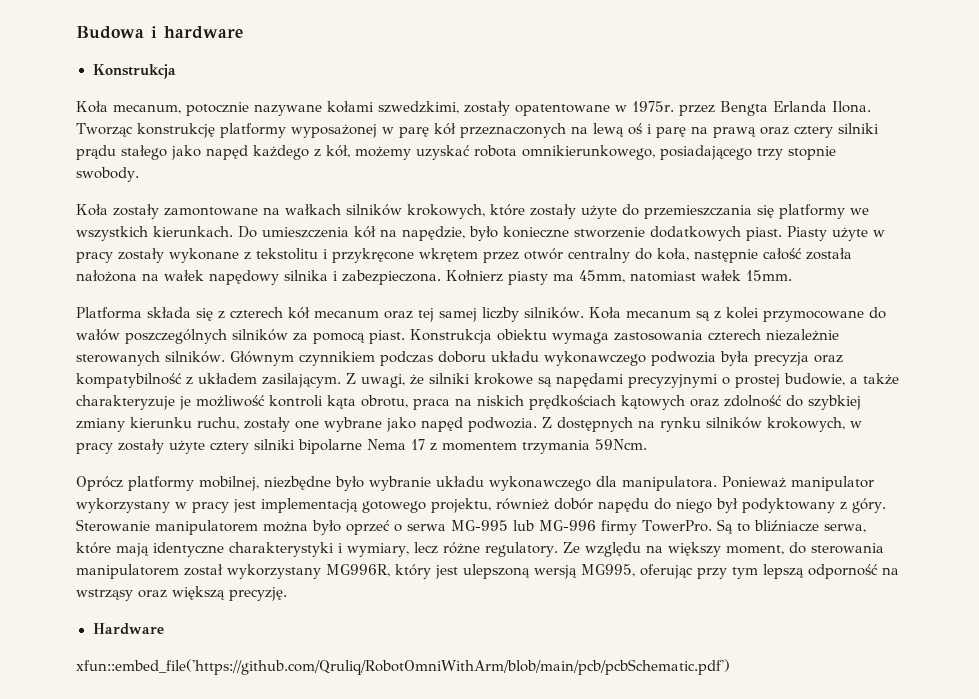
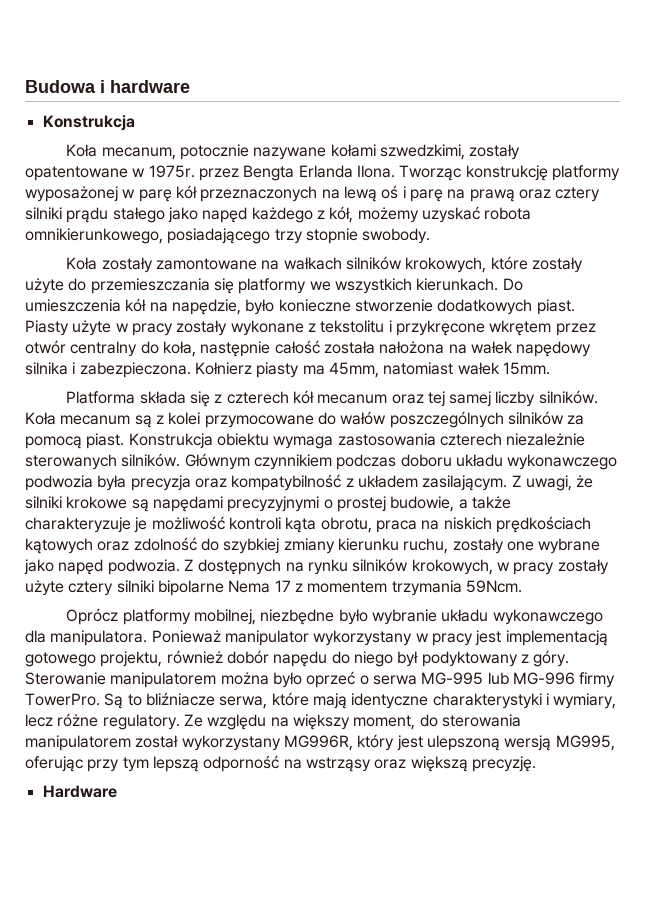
- xfun::embed_file('https://github.com/Qruliq/RobotOmniWithArm/blob/main/pcb/pcbSchematic.pdf')

